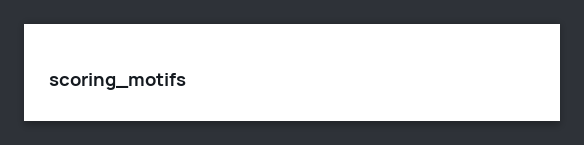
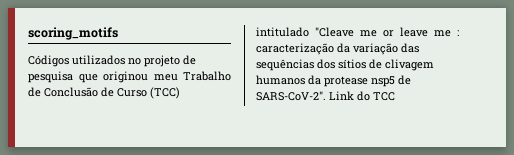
+ Códigos utilizados no projeto de pesquisa que originou meu Trabalho de Conclusão de Curso (TCC) intitulado "Cleave me or leave me : caracterização da variação das sequências dos sítios de clivagem humanos da protease nsp5 de SARS-CoV-2". Link do TCC

